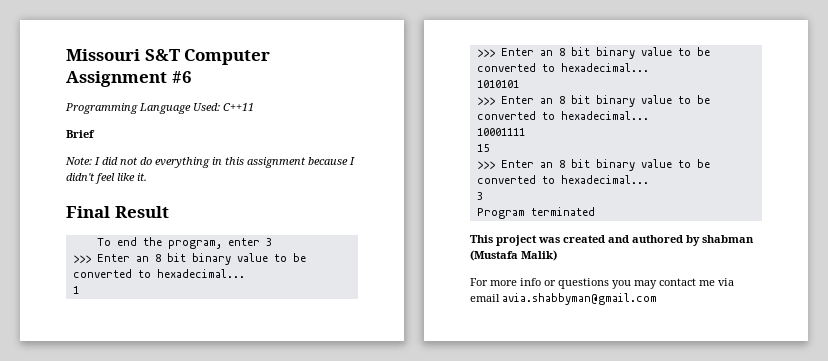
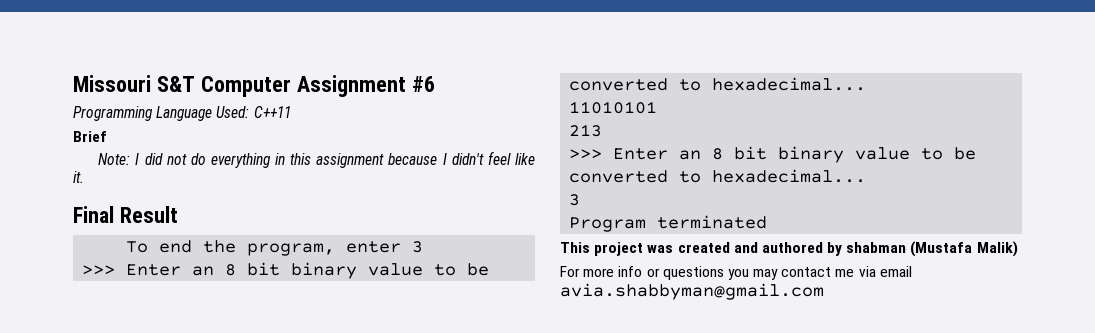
  To end the program, enter 3
  >>> Enter an 8 bit binary value to be converted to hexadecimal...
- 1
- >>> Enter an 8 bit binary value to be converted to hexadecimal...
- 1010101
- >>> Enter an 8 bit binary value to be converted to hexadecimal...
- 10001111
- 15
+ 11010101
+ 213

